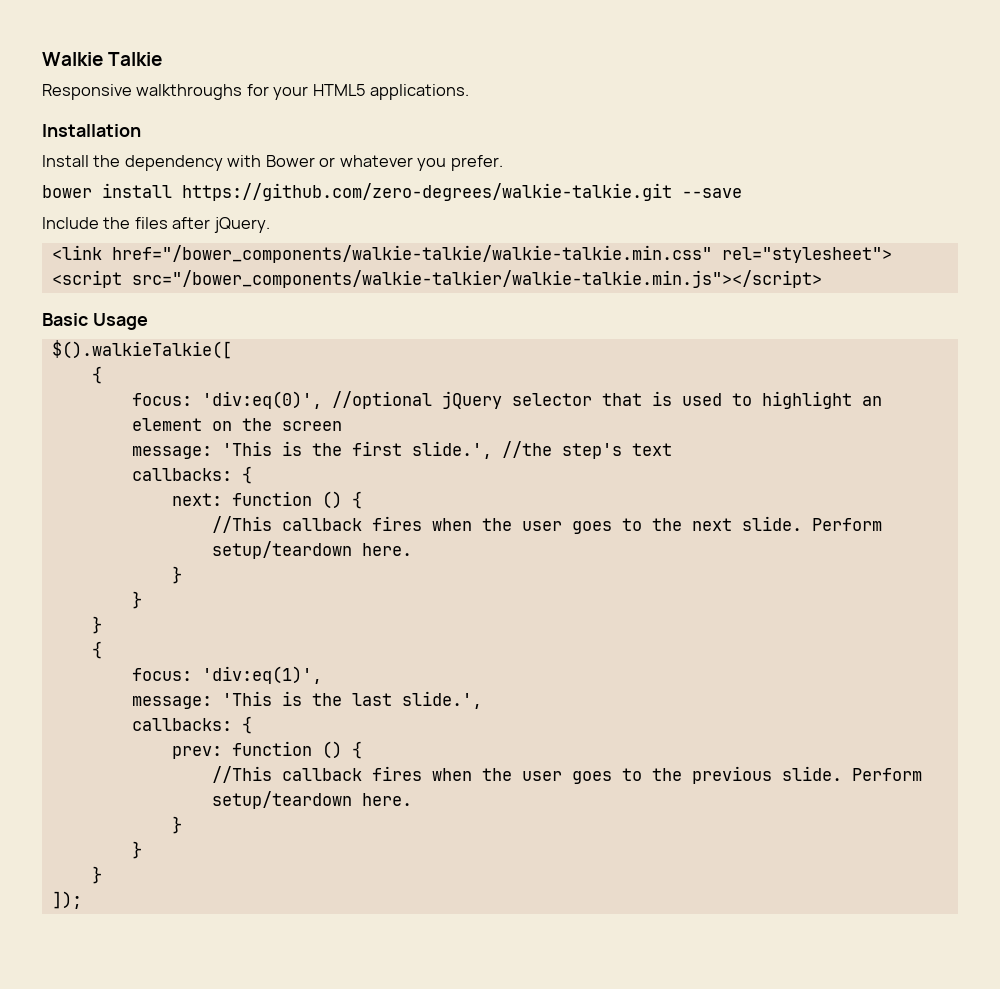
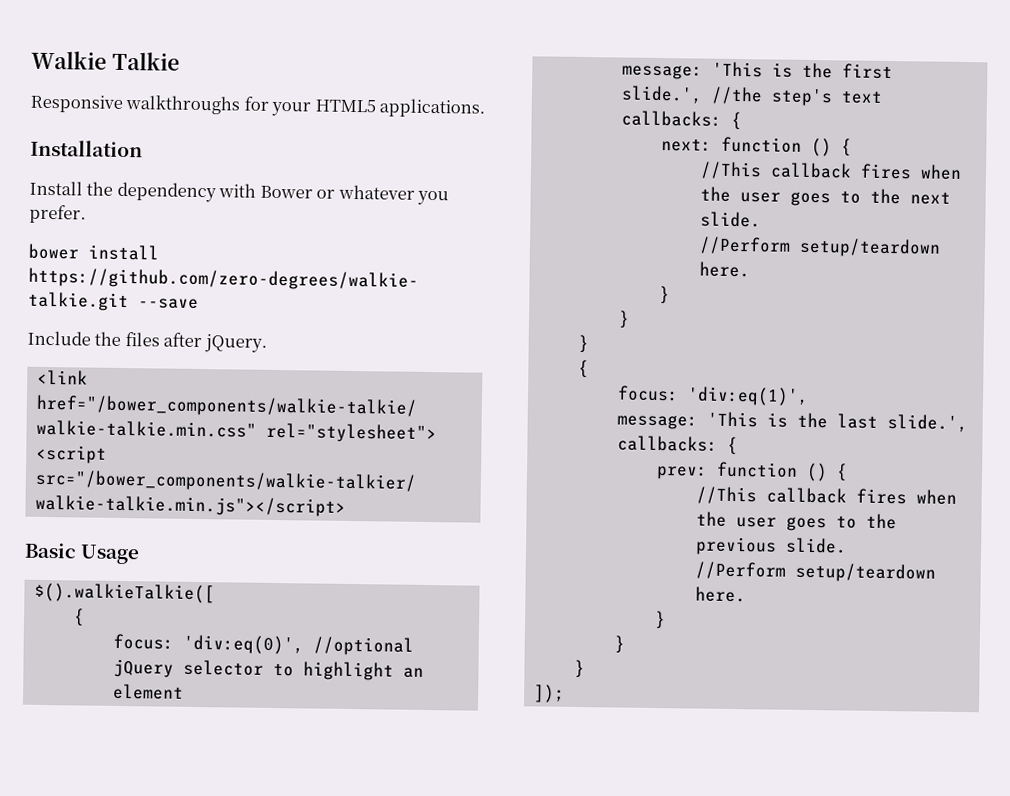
- focus: 'div:eq(0)', //optional jQuery selector that is used to highlight an element on the screen
+ focus: 'div:eq(0)', //optional jQuery selector to highlight an element
- //This callback fires when the user goes to the next slide. Perform setup/teardown here.
+ //This callback fires when the user goes to the next slide.
+ //Perform setup/teardown here.
- //This callback fires when the user goes to the previous slide. Perform setup/teardown here.
+ //This callback fires when the user goes to the previous slide.
+ //Perform setup/teardown here.

